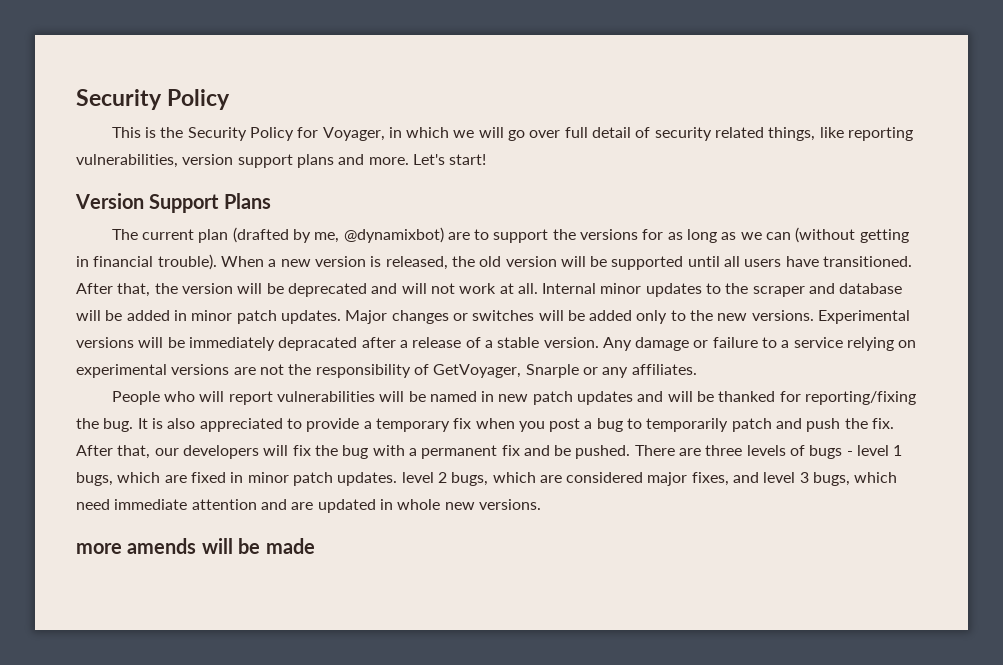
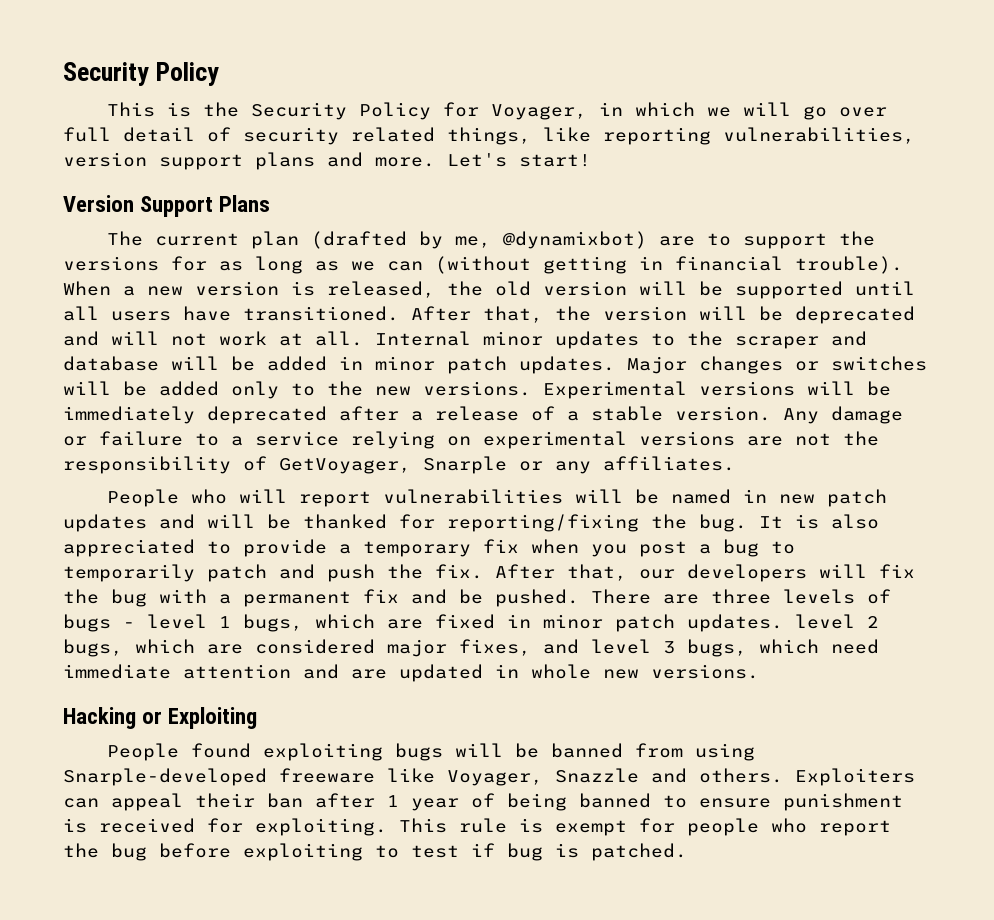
- Experimental versions will be immediately depracated after a release of a stable version.
+ Experimental versions will be immediately deprecated after a release of a stable version.
- more amends will be made
+ Hacking or Exploiting
+ People found exploiting bugs will be banned from using Snarple-developed freeware like Voyager, Snazzle and others. Exploiters can appeal their ban after 1 year of being banned to ensure punishment is received for exploiting. This rule is exempt for people who report the bug before exploiting to test if bug is patched.

